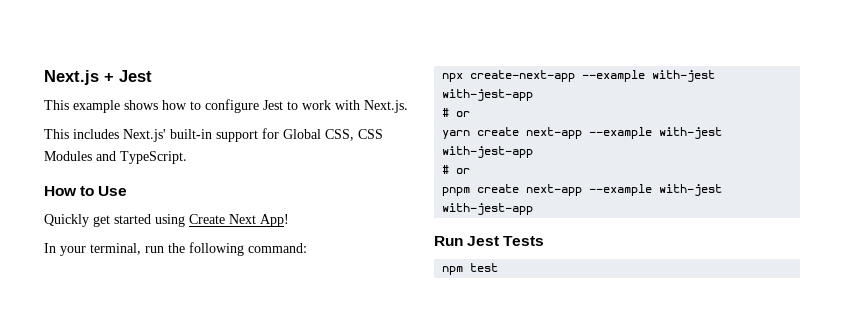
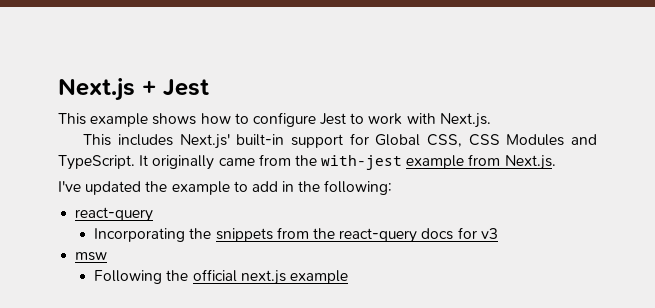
- This includes Next.js' built-in support for Global CSS, CSS Modules and TypeScript.
- How to Use
- Quickly get started using Create Next App!
- In your terminal, run the following command:
- npx create-next-app --example with-jest with-jest-app
- # or
- yarn create next-app --example with-jest with-jest-app
- # or
- pnpm create next-app --example with-jest with-jest-app
- Run Jest Tests
- npm test
+ This includes Next.js' built-in support for Global CSS, CSS Modules and TypeScript. It originally came from the with-jest example from Next.js.
+ I've updated the example to add in the following:
+ react-query
+ Incorporating the snippets from the react-query docs for v3
+ msw
+ Following the official next.js example

